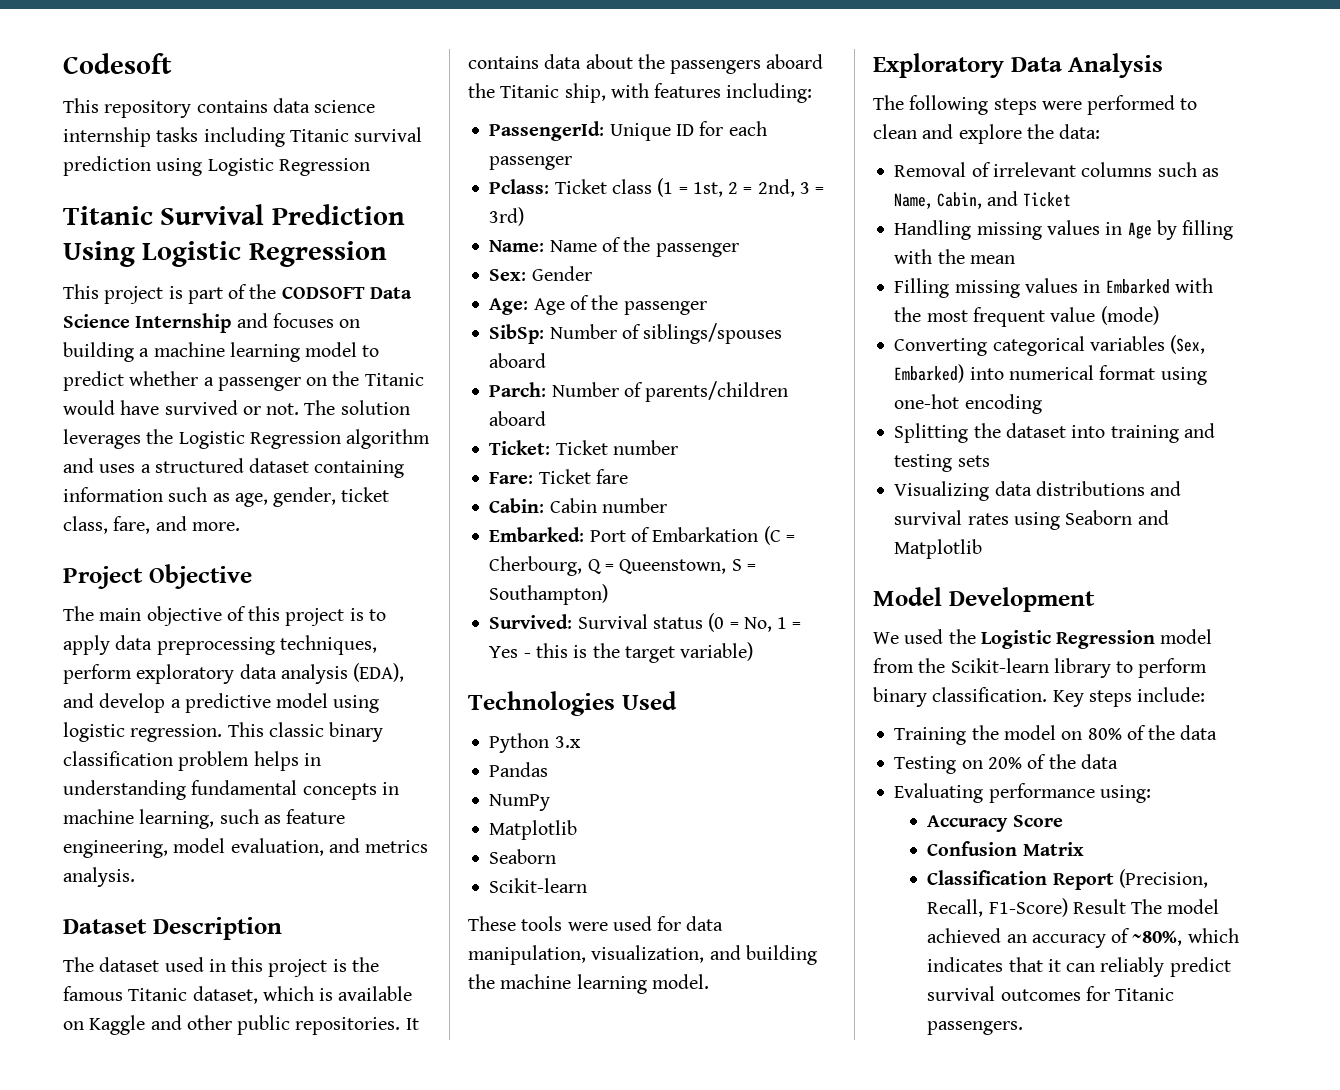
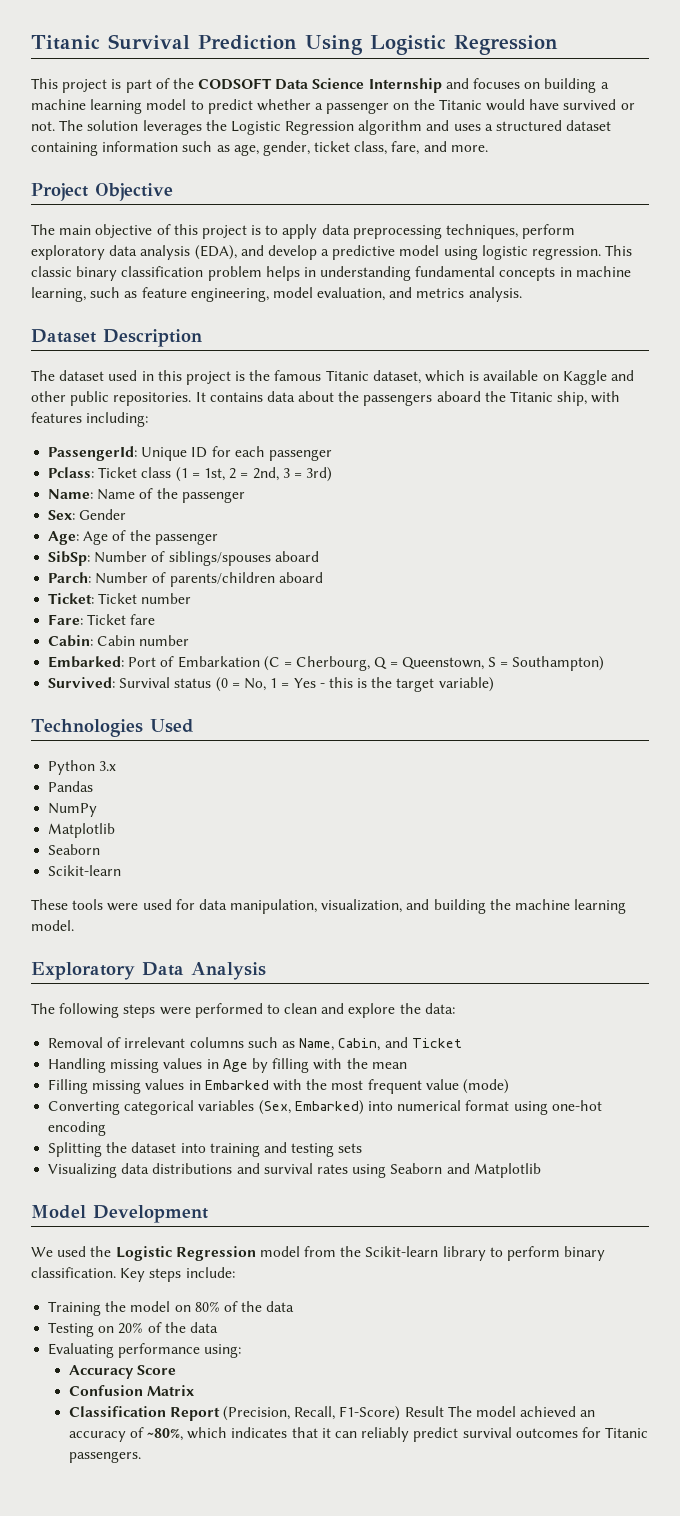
- Codesoft
- This repository contains data science internship tasks including Titanic survival prediction using Logistic Regression

